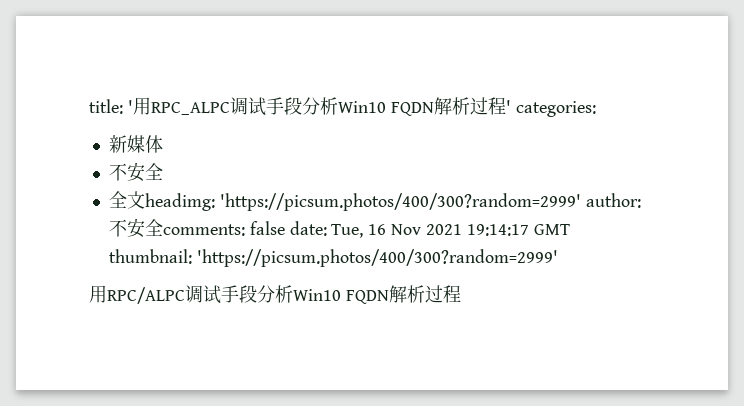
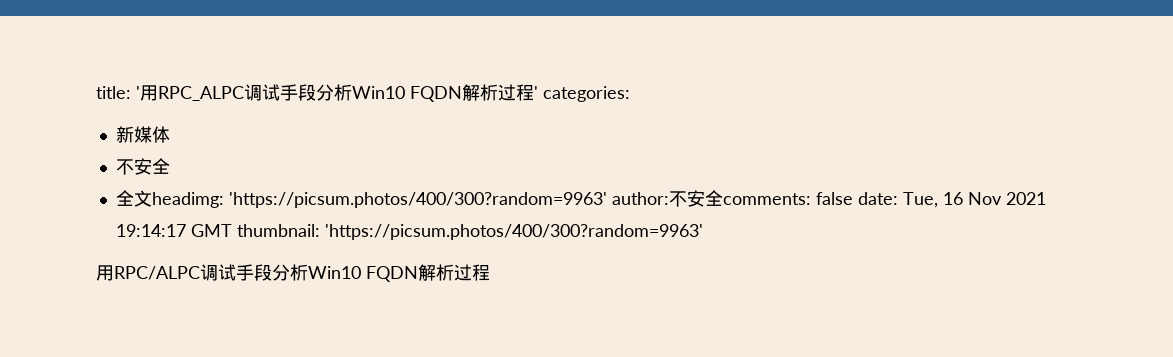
- 全文headimg: 'https://picsum.photos/400/300?random=2999' author:不安全comments: false date: Tue, 16 Nov 2021 19:14:17 GMT thumbnail: 'https://picsum.photos/400/300?random=2999'
+ 全文headimg: 'https://picsum.photos/400/300?random=9963' author:不安全comments: false date: Tue, 16 Nov 2021 19:14:17 GMT thumbnail: 'https://picsum.photos/400/300?random=9963'

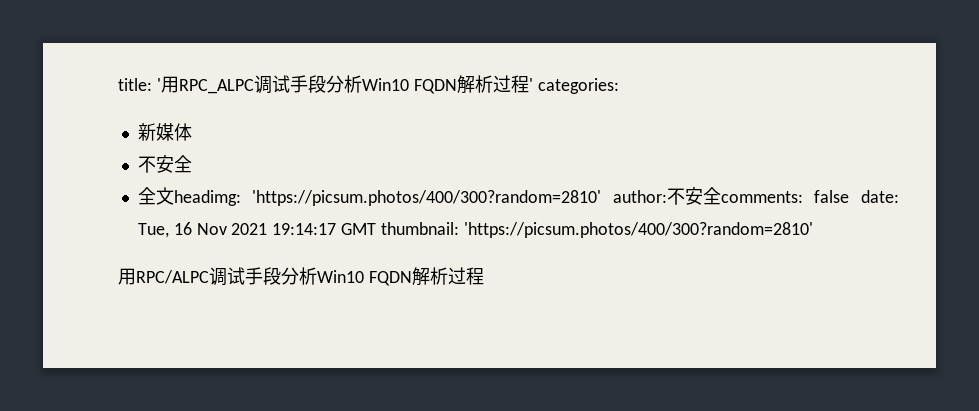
- 全文headimg: 'https://picsum.photos/400/300?random=9963' author:不安全comments: false date: Tue, 16 Nov 2021 19:14:17 GMT thumbnail: 'https://picsum.photos/400/300?random=9963'
+ 全文headimg: 'https://picsum.photos/400/300?random=2810' author:不安全comments: false date: Tue, 16 Nov 2021 19:14:17 GMT thumbnail: 'https://picsum.photos/400/300?random=2810'

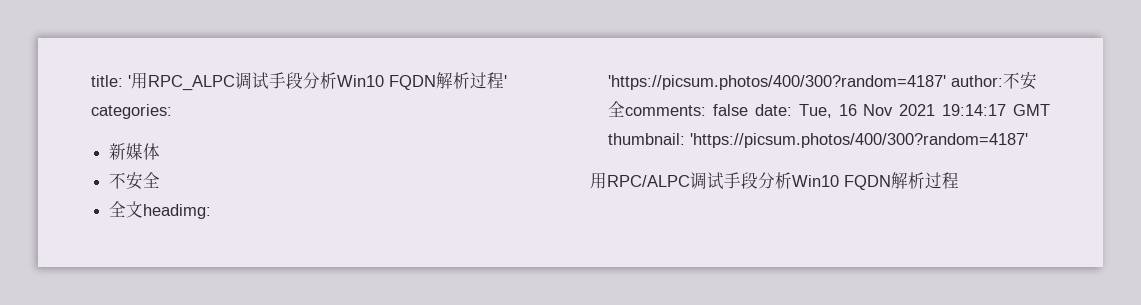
- 全文headimg: 'https://picsum.photos/400/300?random=2810' author:不安全comments: false date: Tue, 16 Nov 2021 19:14:17 GMT thumbnail: 'https://picsum.photos/400/300?random=2810'
+ 全文headimg: 'https://picsum.photos/400/300?random=4187' author:不安全comments: false date: Tue, 16 Nov 2021 19:14:17 GMT thumbnail: 'https://picsum.photos/400/300?random=4187'

